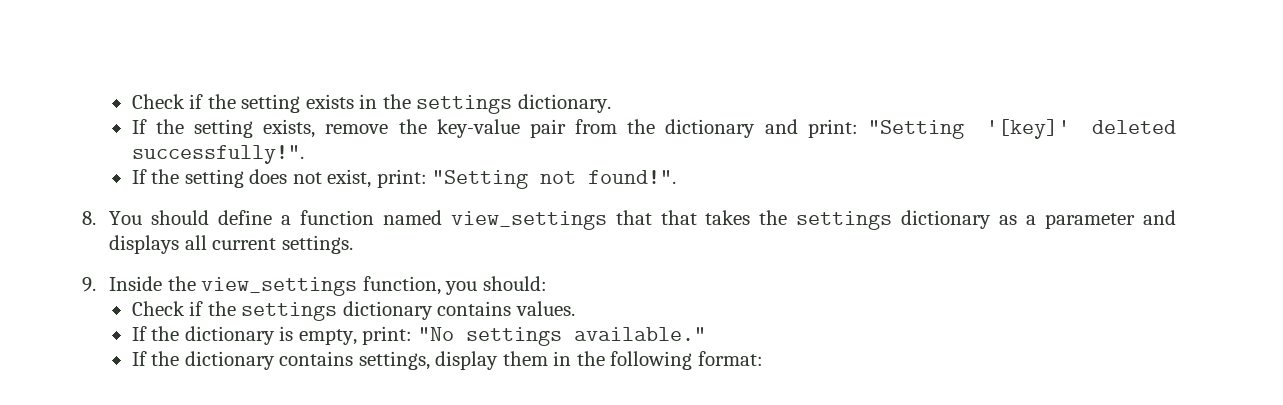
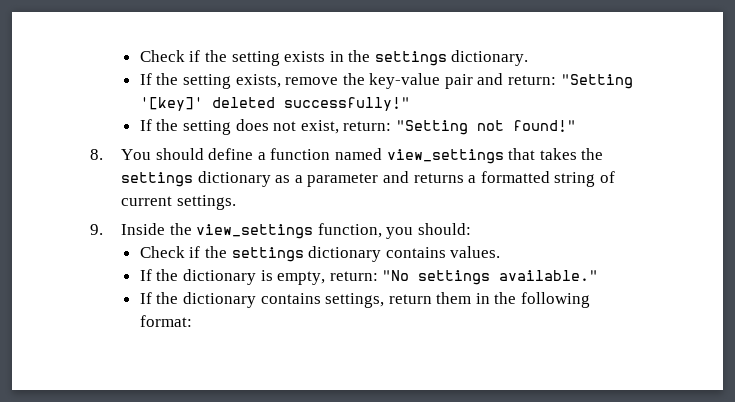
- If the setting exists, remove the key-value pair from the dictionary and print: "Setting '[key]' deleted successfully!".
+ If the setting exists, remove the key-value pair and return: "Setting '[key]' deleted successfully!"
- If the setting does not exist, print: "Setting not found!".
+ If the setting does not exist, return: "Setting not found!"
- 8. You should define a function named view_settings that that takes the settings dictionary as a parameter and displays all current settings.
+ 8. You should define a function named view_settings that takes the settings dictionary as a parameter and returns a formatted string of current settings.
- If the dictionary is empty, print: "No settings available."
+ If the dictionary is empty, return: "No settings available."
- If the dictionary contains settings, display them in the following format:
+ If the dictionary contains settings, return them in the following format:

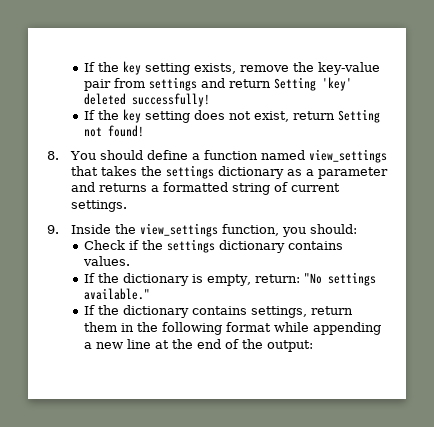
- Check if the setting exists in the settings dictionary.
- If the setting exists, remove the key-value pair and return: "Setting '[key]' deleted successfully!"
- If the setting does not exist, return: "Setting not found!"
+ If the key setting exists, remove the key-value pair from settings and return Setting 'key' deleted successfully!
+ If the key setting does not exist, return Setting not found!
- If the dictionary contains settings, return them in the following format:
+ If the dictionary contains settings, return them in the following format while appending a new line at the end of the output:

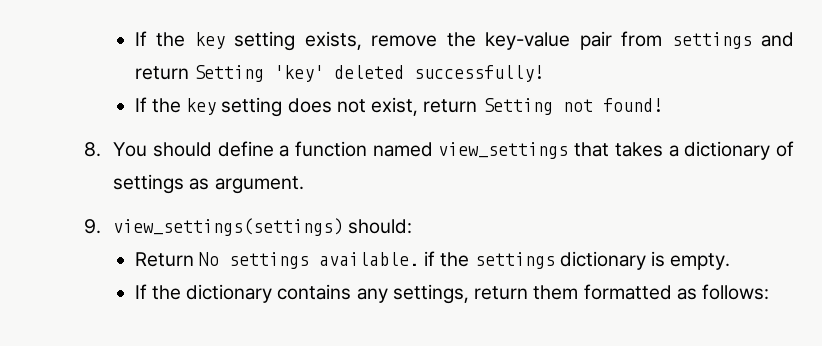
- 8. You should define a function named view_settings that takes the settings dictionary as a parameter and returns a formatted string of current settings.
- 9. Inside the view_settings function, you should:
- Check if the settings dictionary contains values.
- If the dictionary is empty, return: "No settings available."
+ 8. You should define a function named view_settings that takes a dictionary of settings as argument.
+ 9. view_settings(settings) should:
+ Return No settings available. if the settings dictionary is empty.
- If the dictionary contains settings, return them in the following format while appending a new line at the end of the output:
+ If the dictionary contains any settings, return them formatted as follows:

